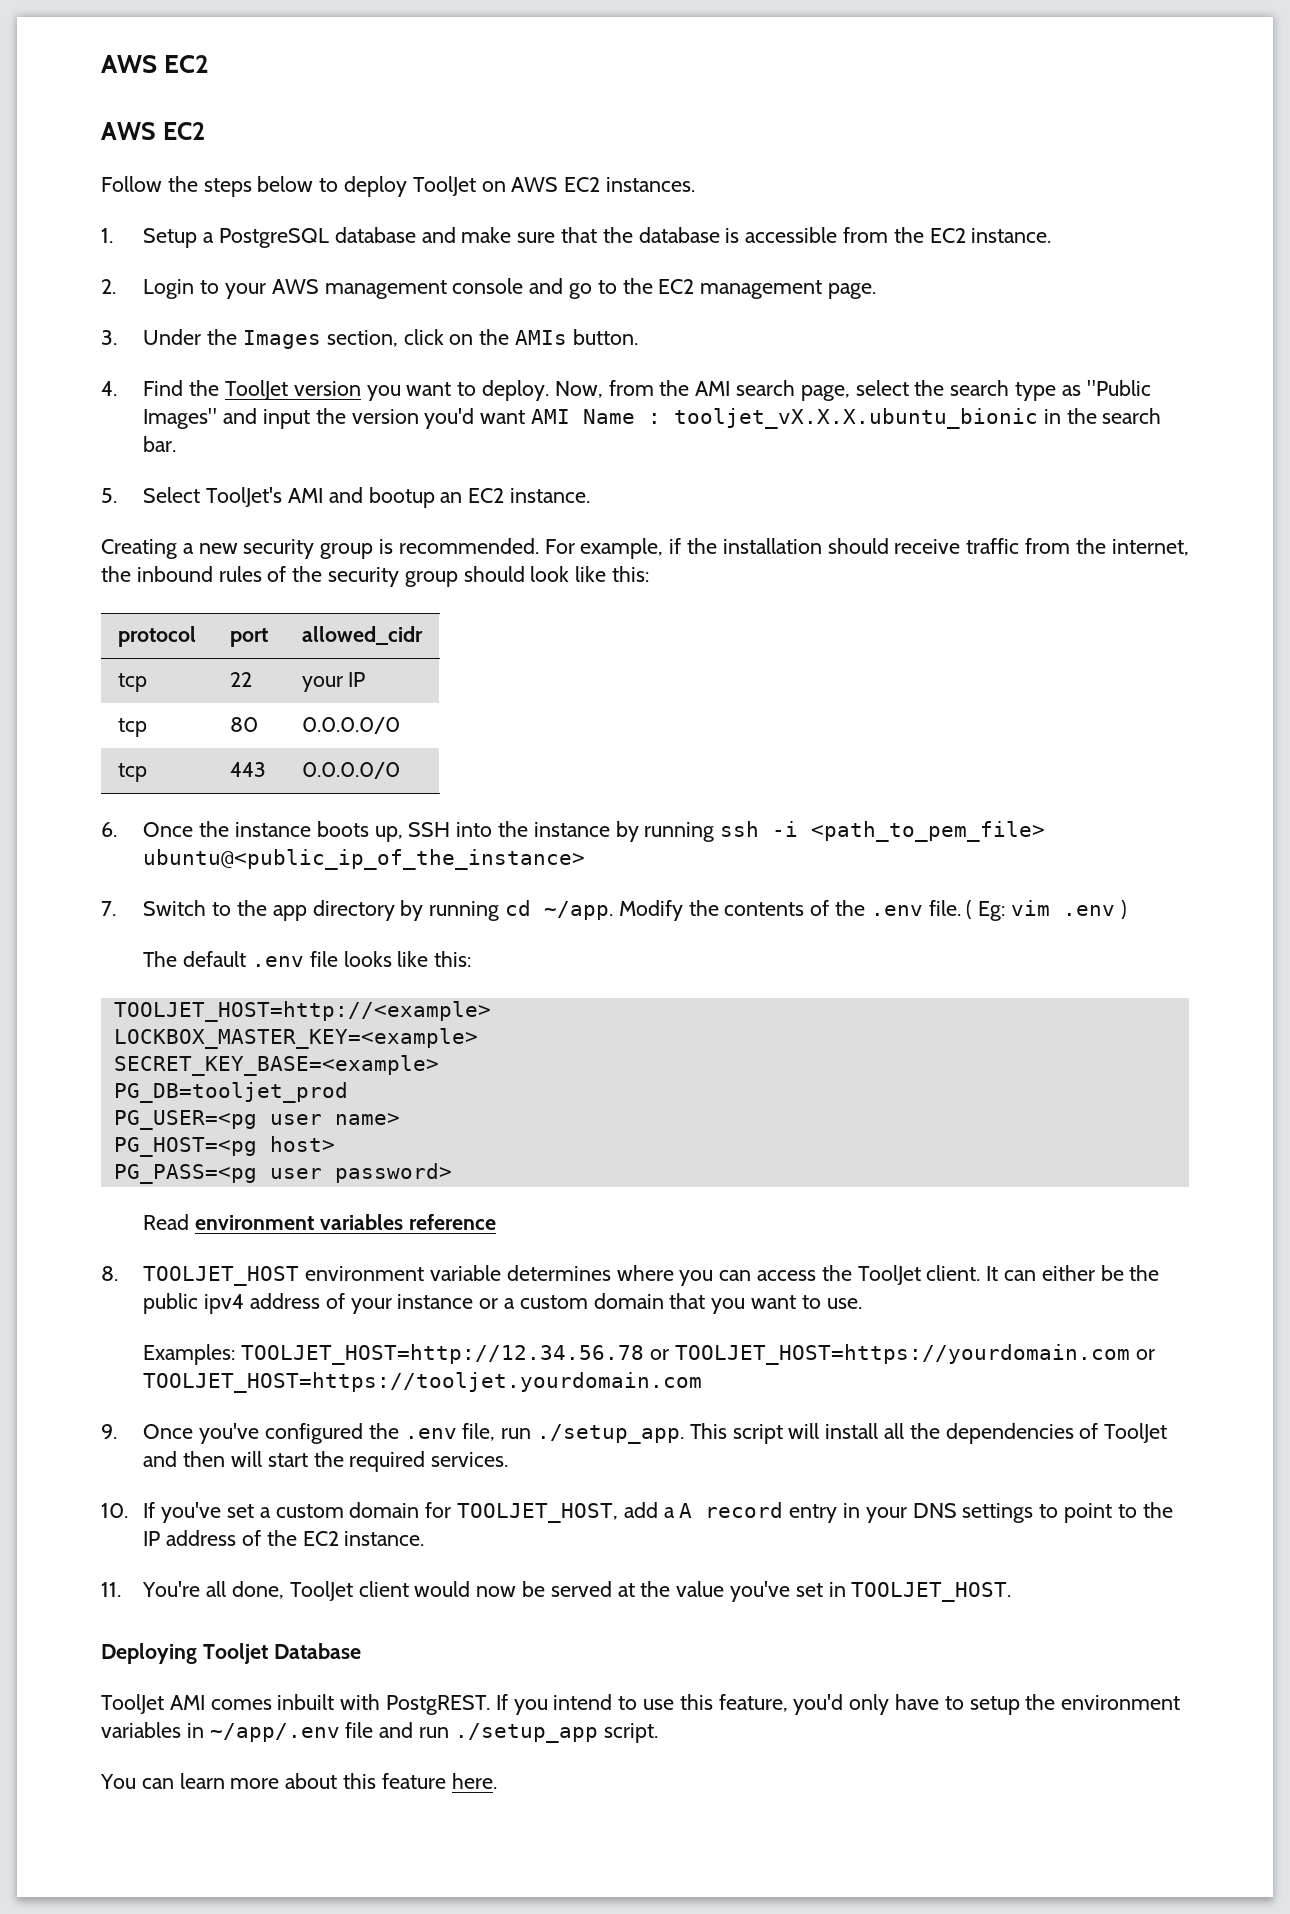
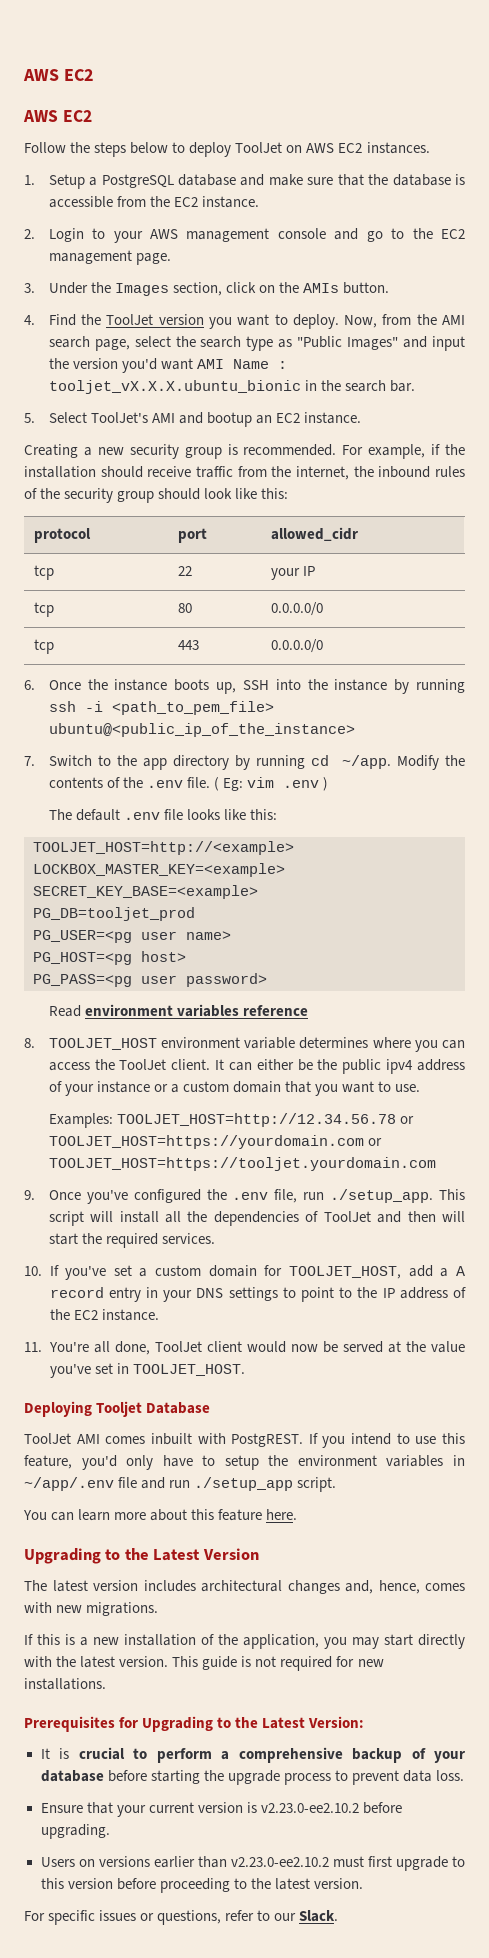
+ Upgrading to the Latest Version
+ The latest version includes architectural changes and, hence, comes with new migrations.
+ If this is a new installation of the application, you may start directly with the latest version. This guide is not required for new installations.
+ Prerequisites for Upgrading to the Latest Version:
+ It is crucial to perform a comprehensive backup of your database before starting the upgrade process to prevent data loss.
+ Ensure that your current version is v2.23.0-ee2.10.2 before upgrading.
+ Users on versions earlier than v2.23.0-ee2.10.2 must first upgrade to this version before proceeding to the latest version.
+ For specific issues or questions, refer to our Slack.

